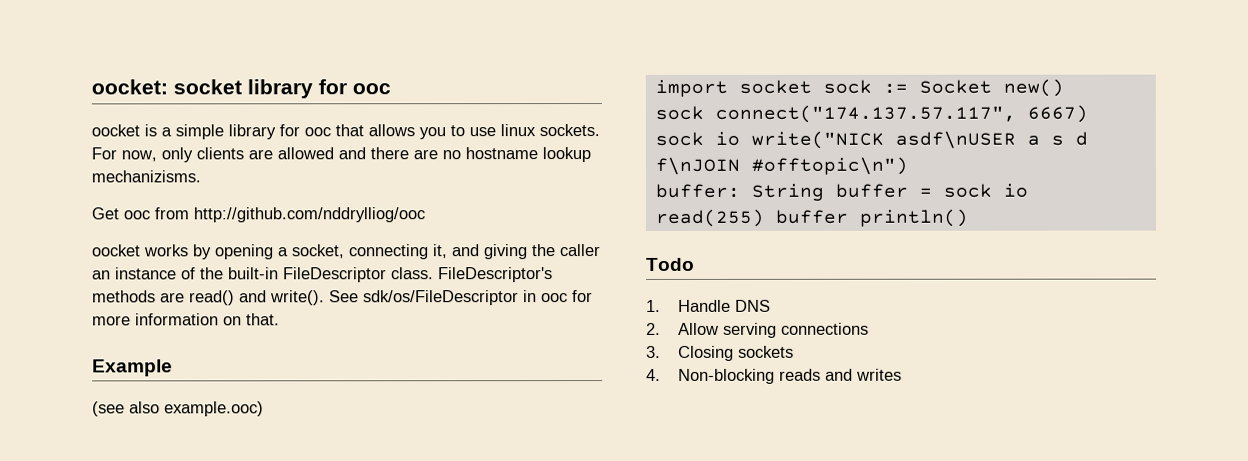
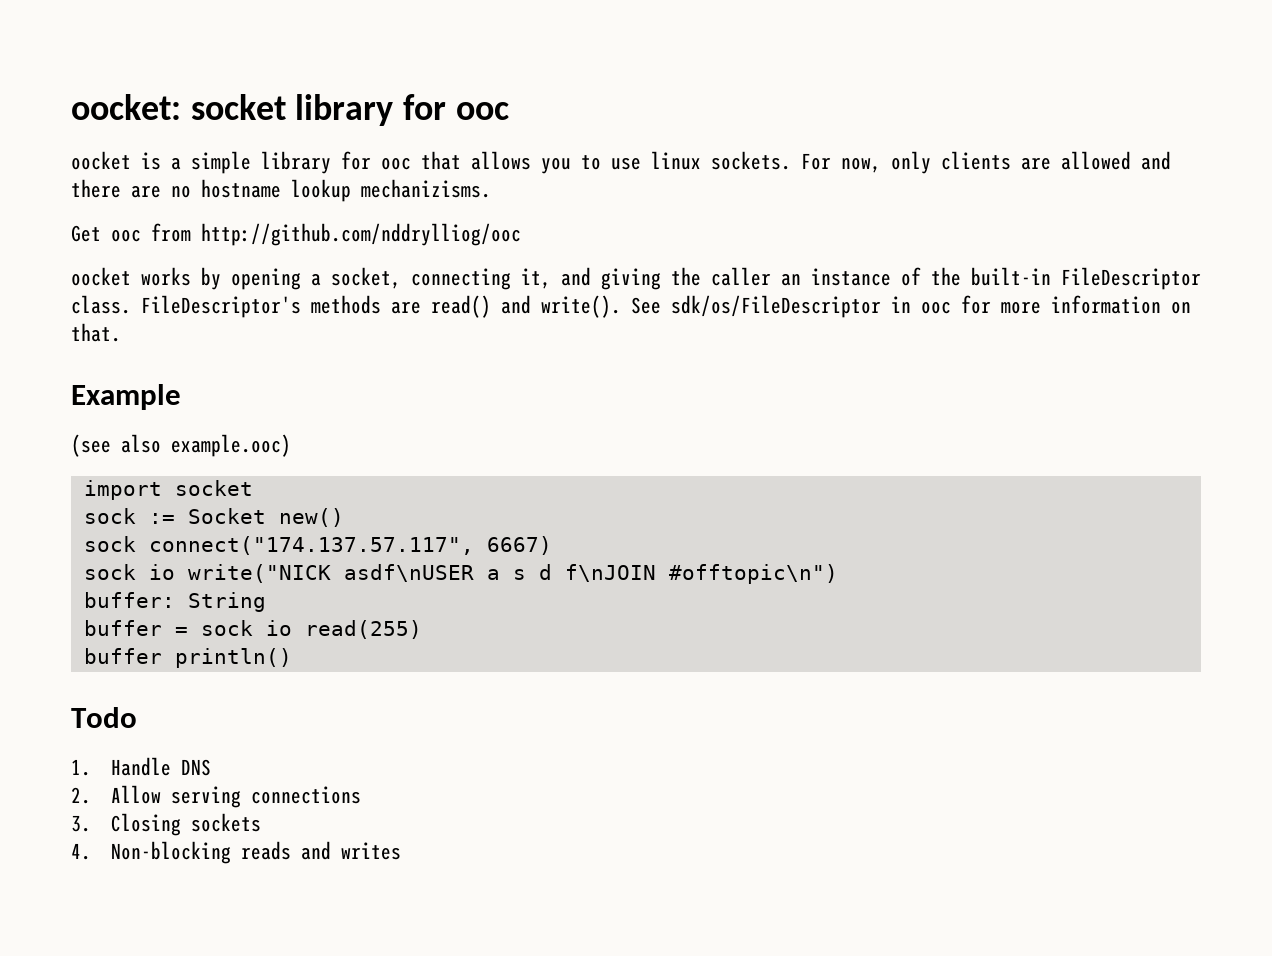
- import socket sock := Socket new()
+ import socket
+ sock := Socket new()
- buffer: String buffer = sock io read(255) buffer println()
+ buffer: String
+ buffer = sock io read(255)
+ buffer println()

